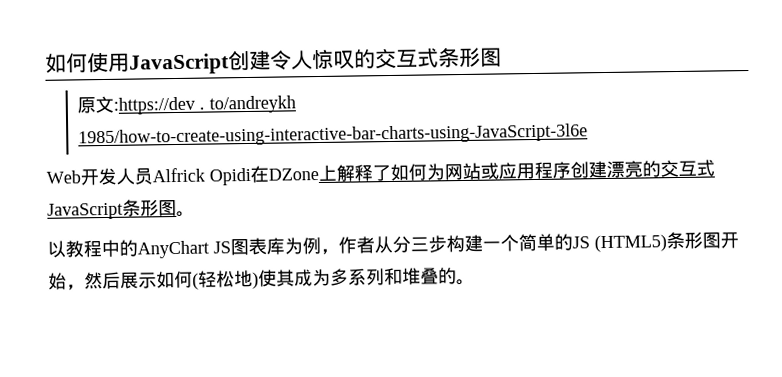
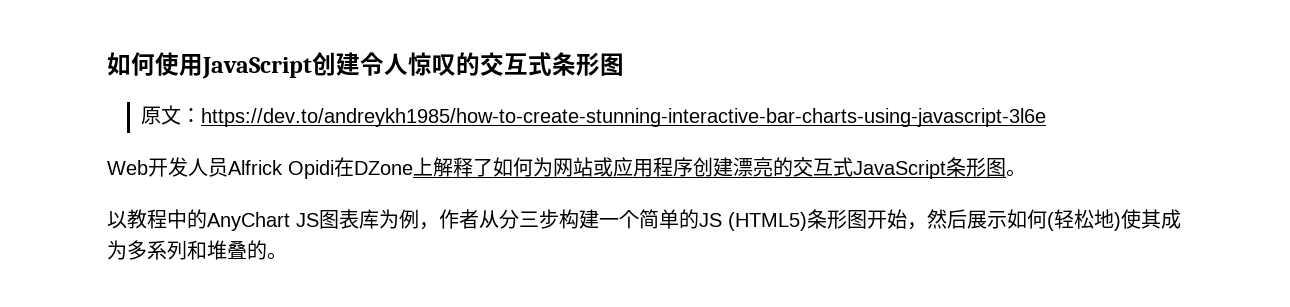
- 原文:https://dev . to/andreykh 1985/how-to-create-using-interactive-bar-charts-using-JavaScript-3l6e
+ 原文：https://dev.to/andreykh1985/how-to-create-stunning-interactive-bar-charts-using-javascript-3l6e

